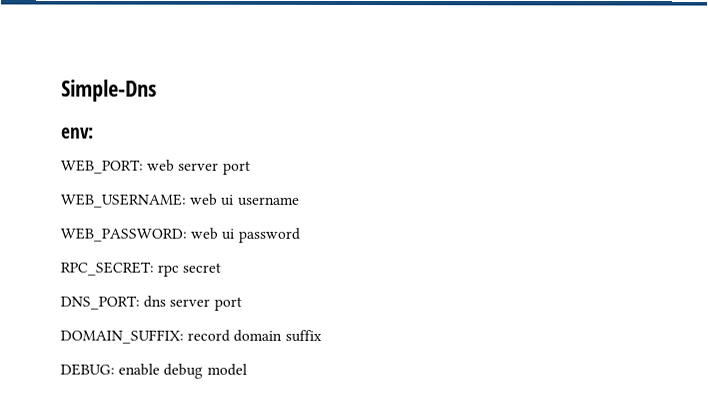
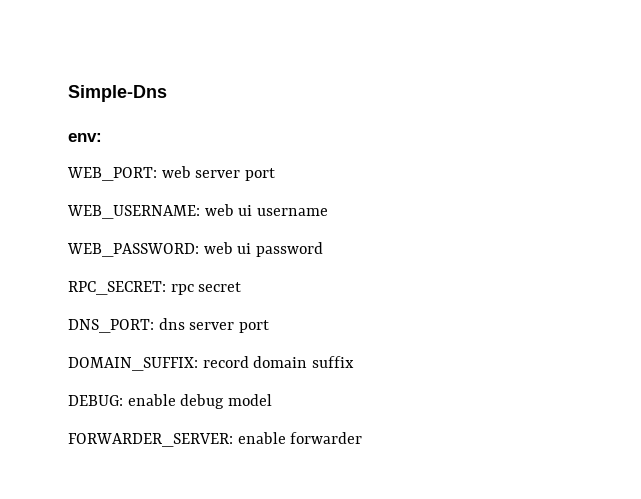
+ FORWARDER_SERVER: enable forwarder

